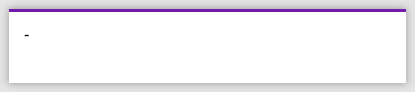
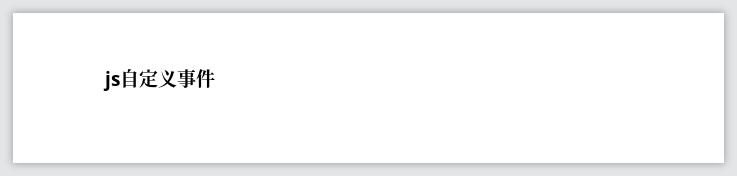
- -
+ js自定义事件

